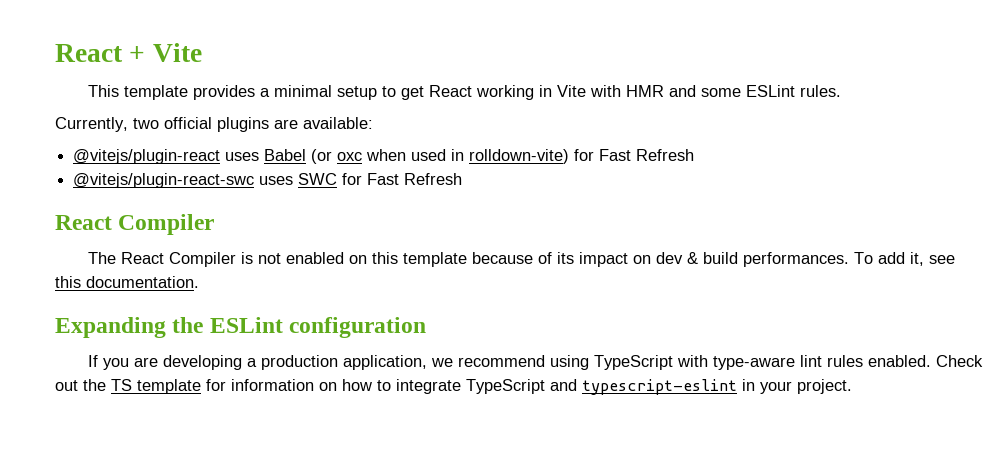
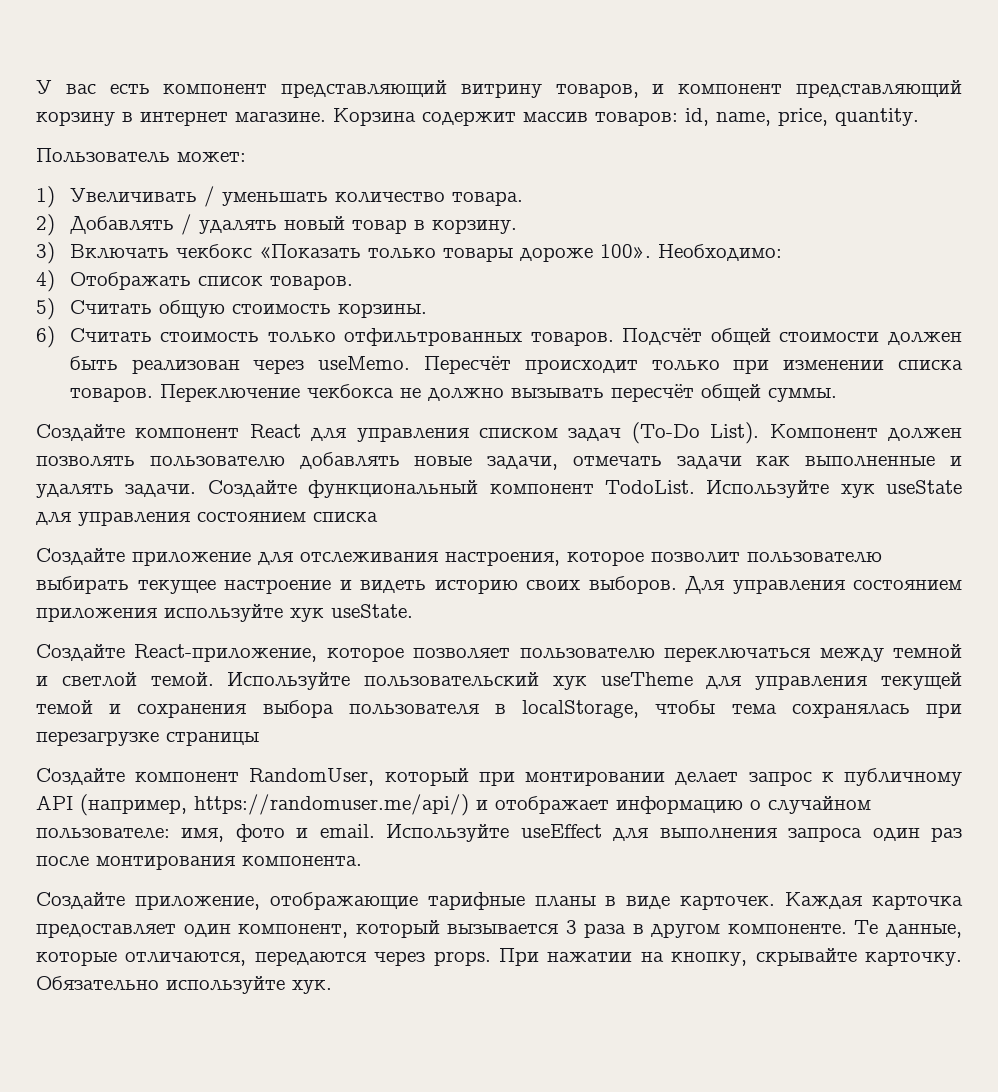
- React + Vite
- This template provides a minimal setup to get React working in Vite with HMR and some ESLint rules.
- Currently, two official plugins are available:
- @vitejs/plugin-react uses Babel (or oxc when used in rolldown-vite) for Fast Refresh
- @vitejs/plugin-react-swc uses SWC for Fast Refresh
- React Compiler
- The React Compiler is not enabled on this template because of its impact on dev & build performances. To add it, see this documentation.
- Expanding the ESLint configuration
- If you are developing a production application, we recommend using TypeScript with type-aware lint rules enabled. Check out the TS template for information on how to integrate TypeScript and typescript-eslint in your project.
+ У вас есть компонент представляющий витрину товаров, и компонент представляющий корзину в интернет магазине. Корзина содержит массив товаров: id, name, price, quantity.
+ Пользователь может:
+ 1) Увеличивать / уменьшать количество товара.
+ 2) Добавлять / удалять новый товар в корзину.
+ 3) Включать чекбокс «Показать только товары дороже 100». Необходимо:
+ 4) Отображать список товаров.
+ 5) Считать общую стоимость корзины.
+ 6) Считать стоимость только отфильтрованных товаров. Подсчёт общей стоимости должен быть реализован через useMemo. Пересчёт происходит только при изменении списка товаров. Переключение чекбокса не должно вызывать пересчёт общей суммы.
+ Создайте компонент React для управления списком задач (To-Do List). Компонент должен позволять пользователю добавлять новые задачи, отмечать задачи как выполненные и удалять задачи. Создайте функциональный компонент TodoList. Используйте хук useState для управления состоянием списка
+ Создайте приложение для отслеживания настроения, которое позволит пользователю выбирать текущее настроение и видеть историю своих выборов. Для управления состоянием приложения используйте хук useState.
+ Создайте React-приложение, которое позволяет пользователю переключаться между темной и светлой темой. Используйте пользовательский хук useTheme для управления текущей темой и сохранения выбора пользователя в localStorage, чтобы тема сохранялась при перезагрузке страницы
+ Создайте компонент RandomUser, который при монтировании делает запрос к публичному API (например, https://randomuser.me/api/) и отображает информацию о случайном пользователе: имя, фото и email. Используйте useEffect для выполнения запроса один раз после монтирования компонента.
+ Создайте приложение, отображающие тарифные планы в виде карточек. Каждая карточка предоставляет один компонент, который вызывается 3 раза в другом компоненте. Те данные, которые отличаются, передаются через props. При нажатии на кнопку, скрывайте карточку. Обязательно используйте хук.

